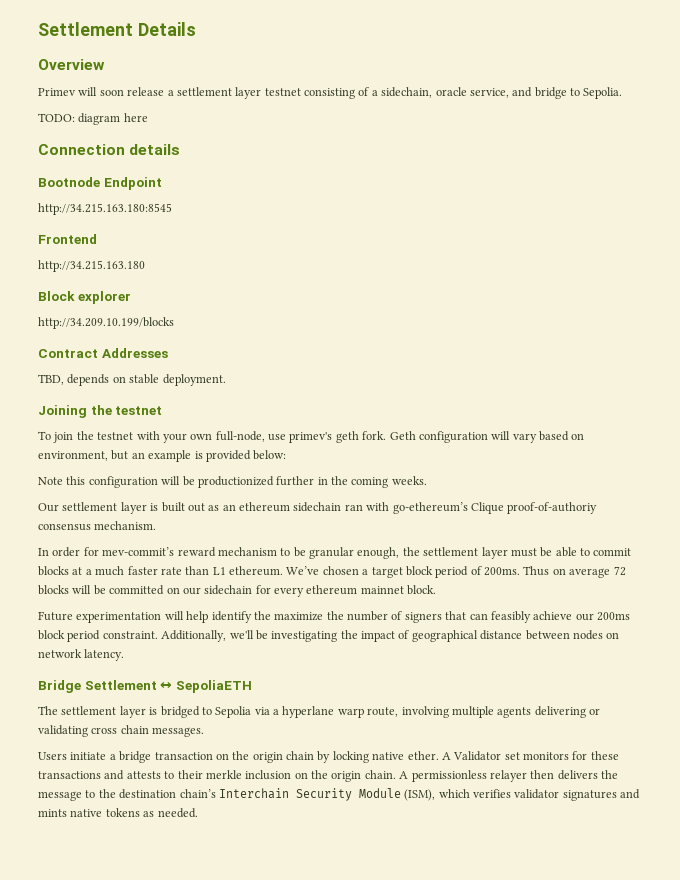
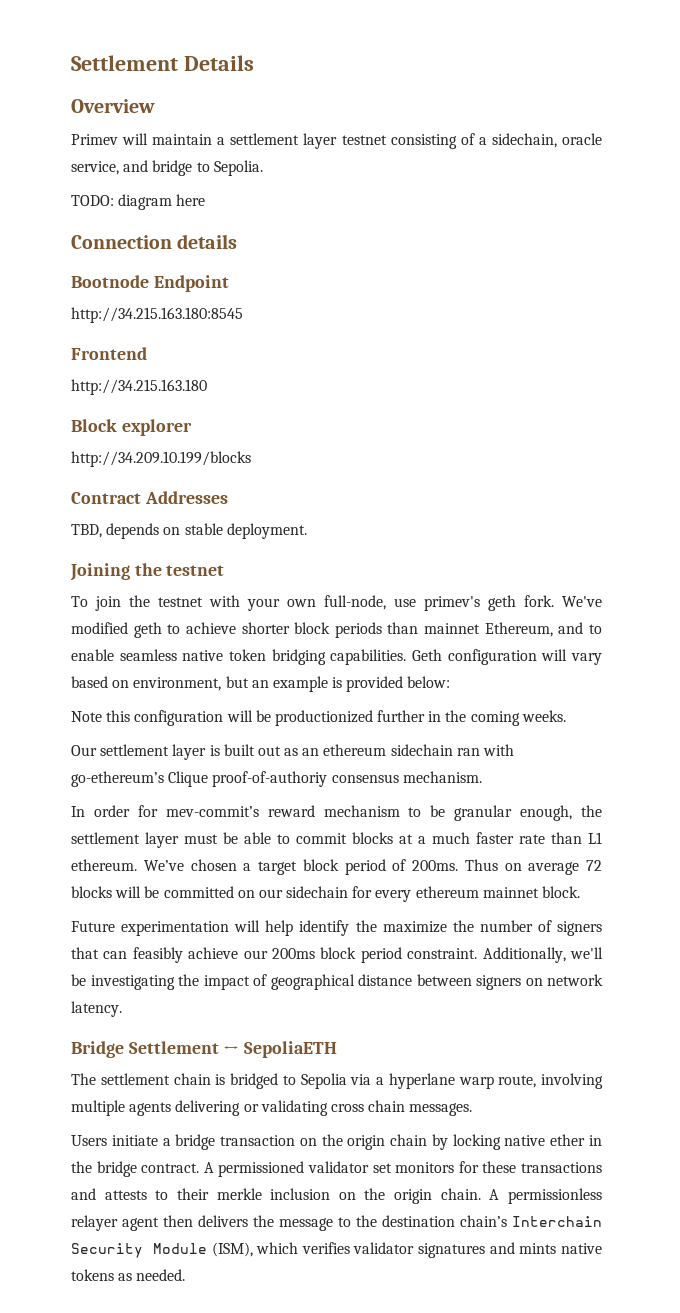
- Primev will soon release a settlement layer testnet consisting of a sidechain, oracle service, and bridge to Sepolia.
+ Primev will maintain a settlement layer testnet consisting of a sidechain, oracle service, and bridge to Sepolia.
+ We've modified geth to achieve shorter block periods than mainnet Ethereum, and to enable seamless native token bridging capabilities.
- Additionally, we'll be investigating the impact of geographical distance between nodes on network latency.
+ Additionally, we'll be investigating the impact of geographical distance between signers on network latency.
- The settlement layer is bridged to Sepolia via a hyperlane warp route, involving multiple agents delivering or validating cross chain messages.
+ The settlement chain is bridged to Sepolia via a hyperlane warp route, involving multiple agents delivering or validating cross chain messages.
- Users initiate a bridge transaction on the origin chain by locking native ether. A Validator set monitors for these transactions and attests to their merkle inclusion on the origin chain.
+ Users initiate a bridge transaction on the origin chain by locking native ether in the bridge contract. A permissioned validator set monitors for these transactions and attests to their merkle inclusion on the origin chain.
- A permissionless relayer then delivers the message to the destination chain’s Interchain Security Module (ISM), which verifies validator signatures and mints native tokens as needed.
+ A permissionless relayer agent then delivers the message to the destination chain’s Interchain Security Module (ISM), which verifies validator signatures and mints native tokens as needed.

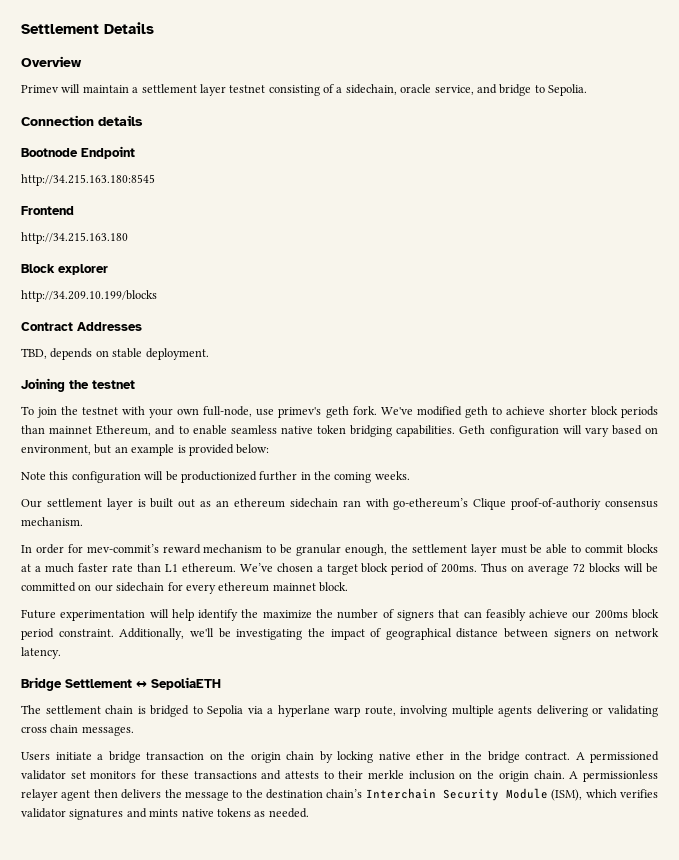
- TODO: diagram here

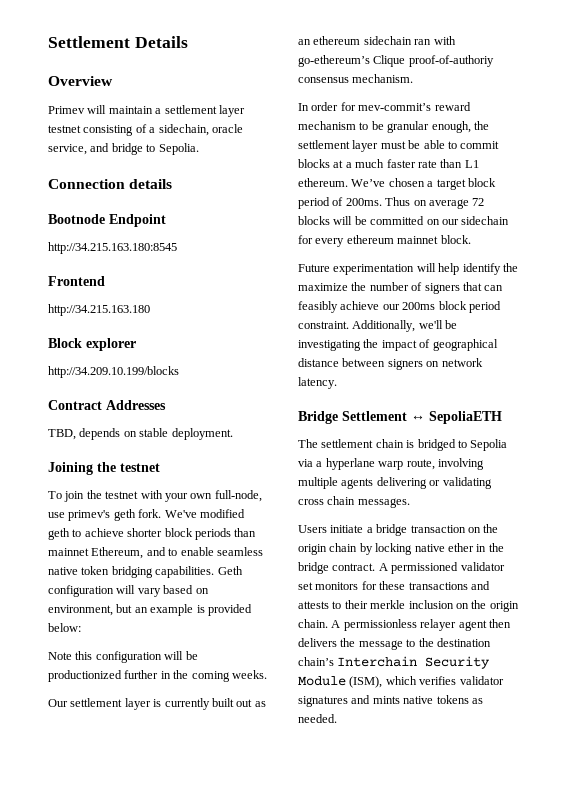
- Our settlement layer is built out as an ethereum sidechain ran with go-ethereum’s Clique proof-of-authoriy consensus mechanism.
+ Our settlement layer is currently built out as an ethereum sidechain ran with go-ethereum’s Clique proof-of-authoriy consensus mechanism.

